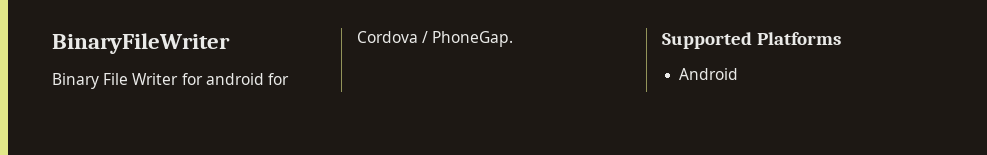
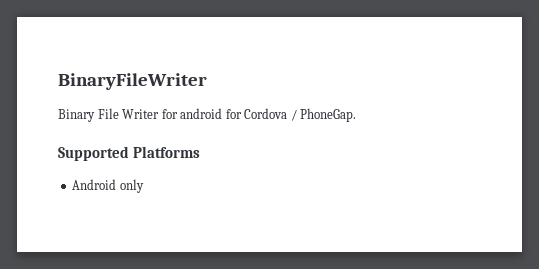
- Android
+ Android only

